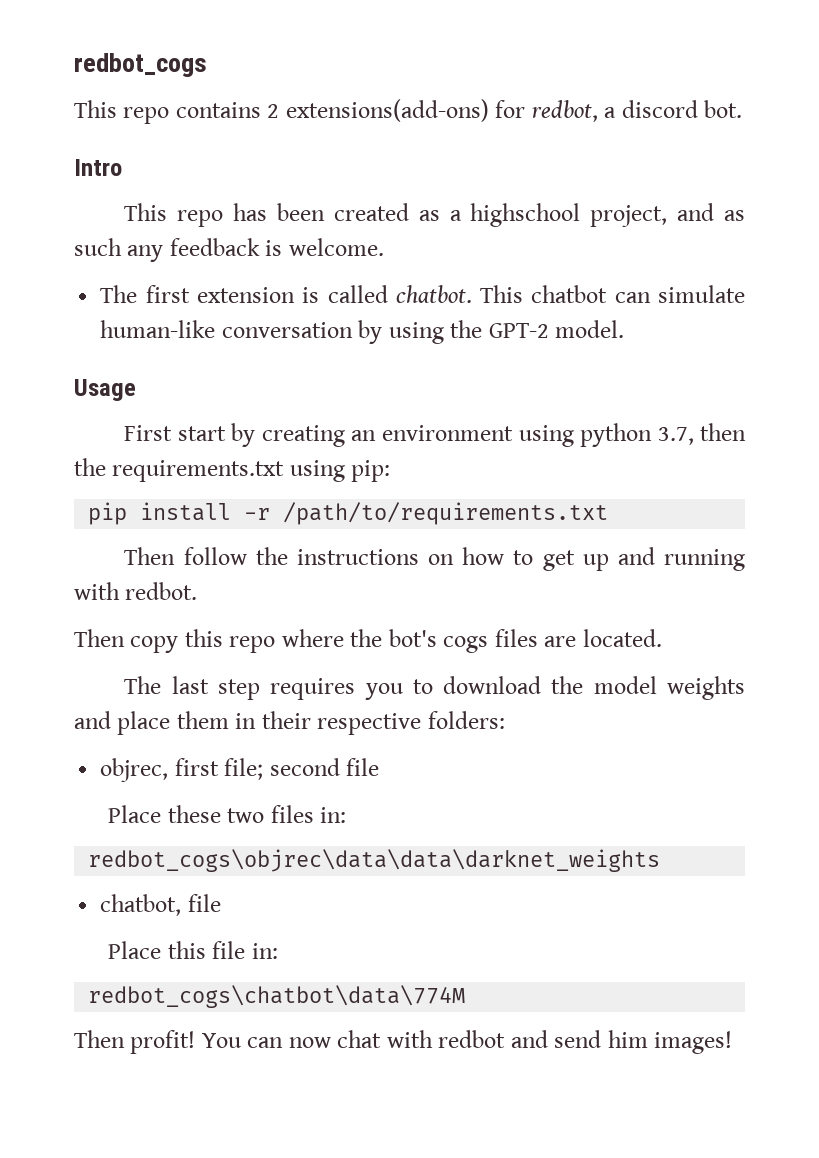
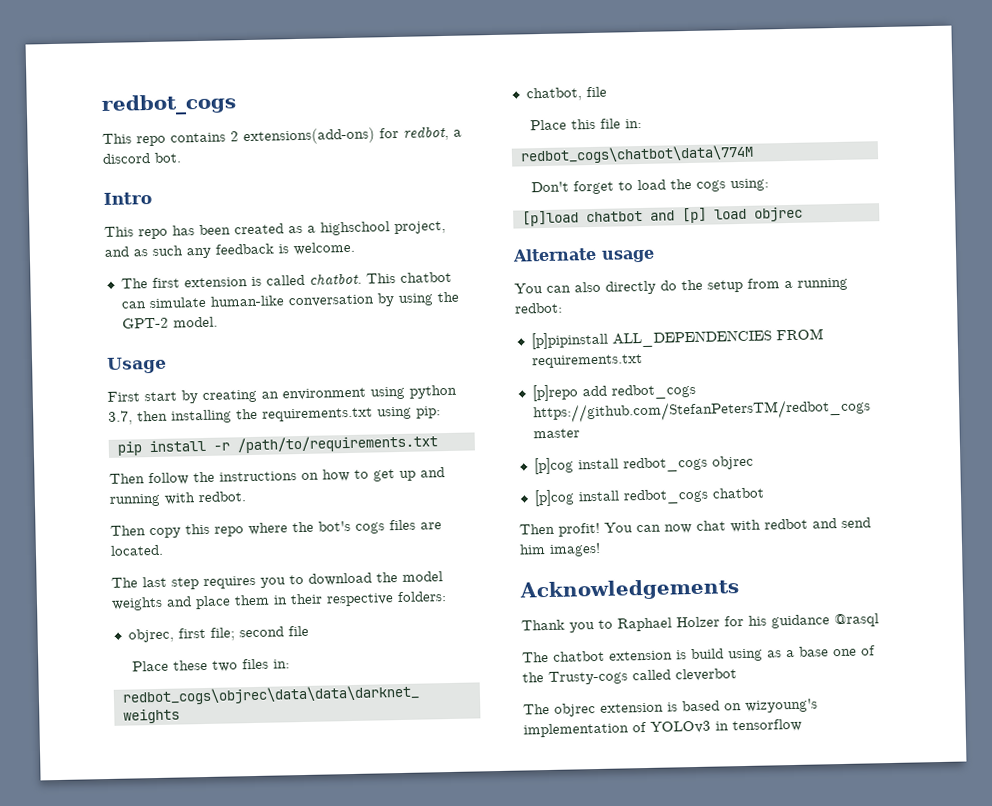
- First start by creating an environment using python 3.7, then the requirements.txt using pip:
+ First start by creating an environment using python 3.7, then installing the requirements.txt using pip:
+ Don't forget to load the cogs using:
+ [p]load chatbot and [p] load objrec
+ Alternate usage
+ You can also directly do the setup from a running redbot:
+ [p]pipinstall ALL_DEPENDENCIES FROM requirements.txt
+ [p]repo add redbot_cogs https://github.com/StefanPetersTM/redbot_cogs master
+ [p]cog install redbot_cogs objrec
+ [p]cog install redbot_cogs chatbot
+ Acknowledgements
+ Thank you to Raphael Holzer for his guidance @rasql
+ The chatbot extension is build using as a base one of the Trusty-cogs called cleverbot
+ The objrec extension is based on wizyoung's implementation of YOLOv3 in tensorflow

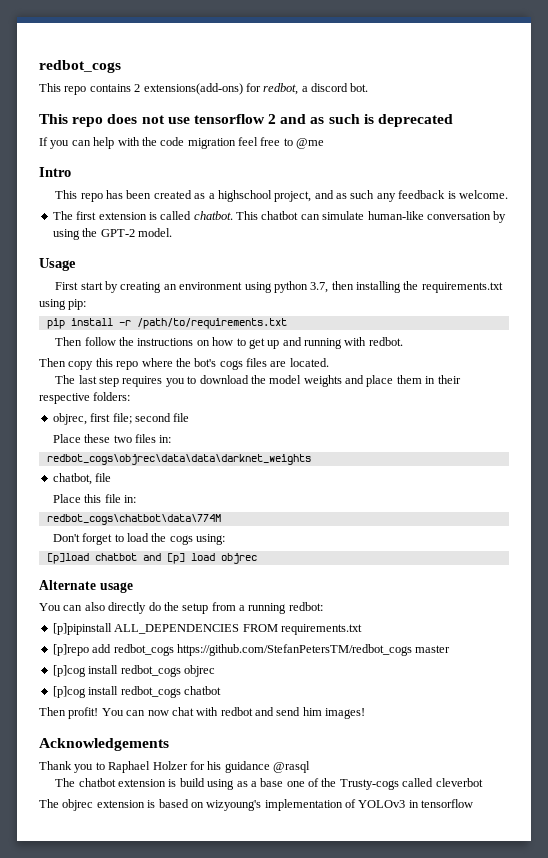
+ This repo does not use tensorflow 2 and as such is deprecated
+ If you can help with the code migration feel free to @me

